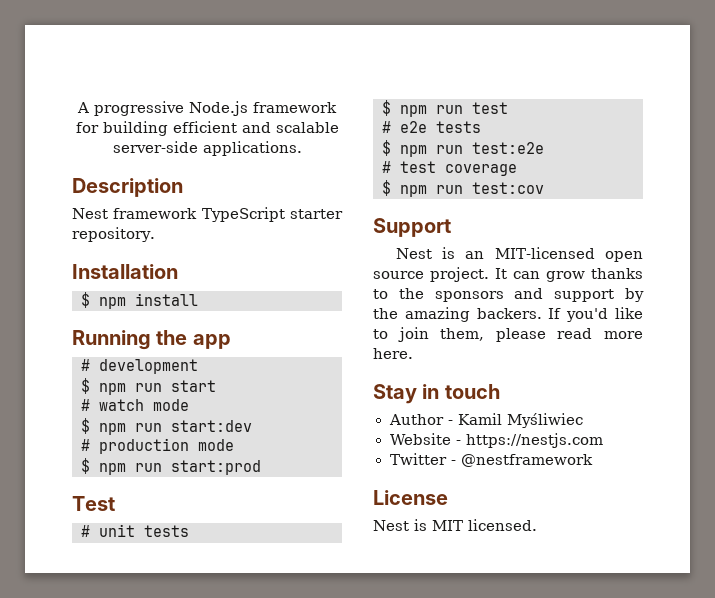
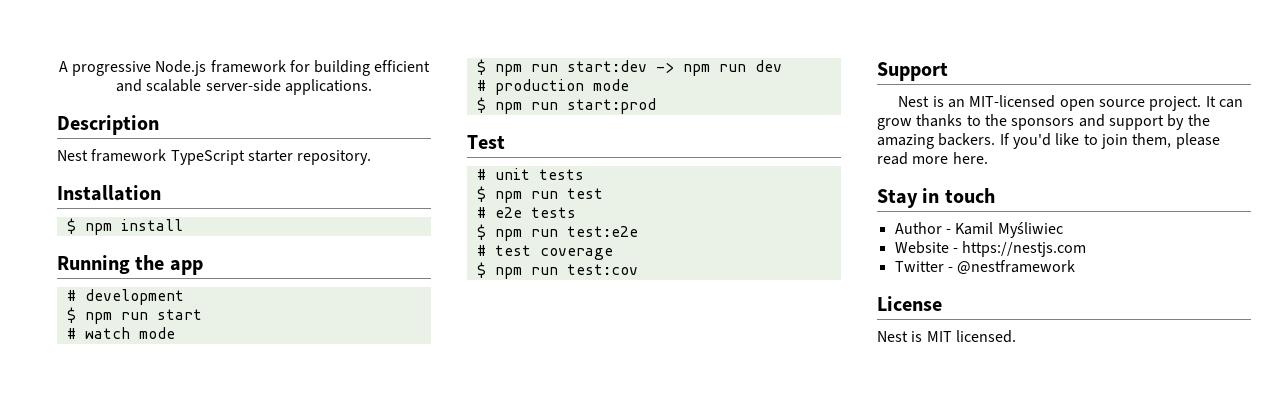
- $ npm run start:dev
+ $ npm run start:dev -> npm run dev

